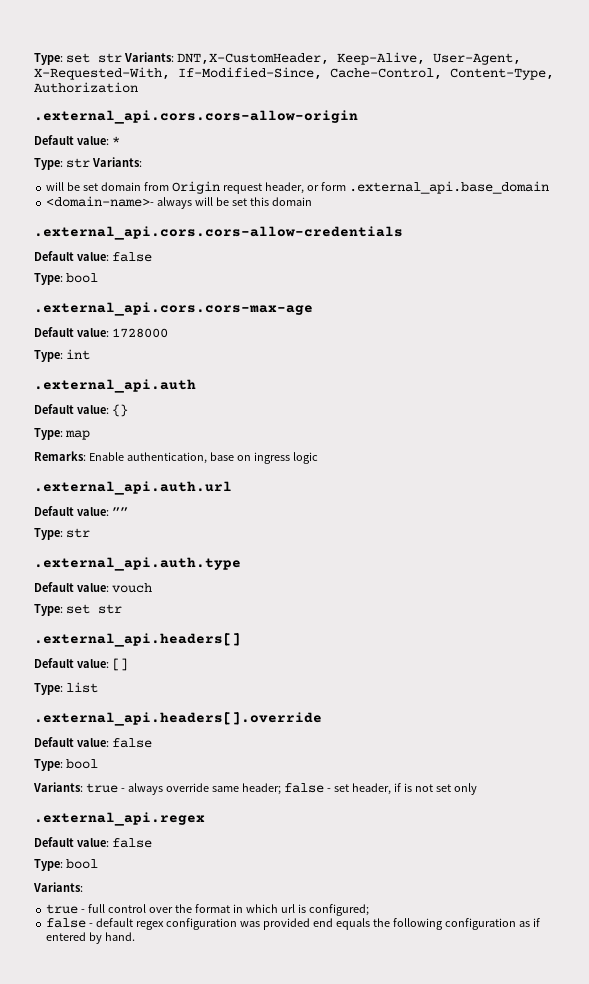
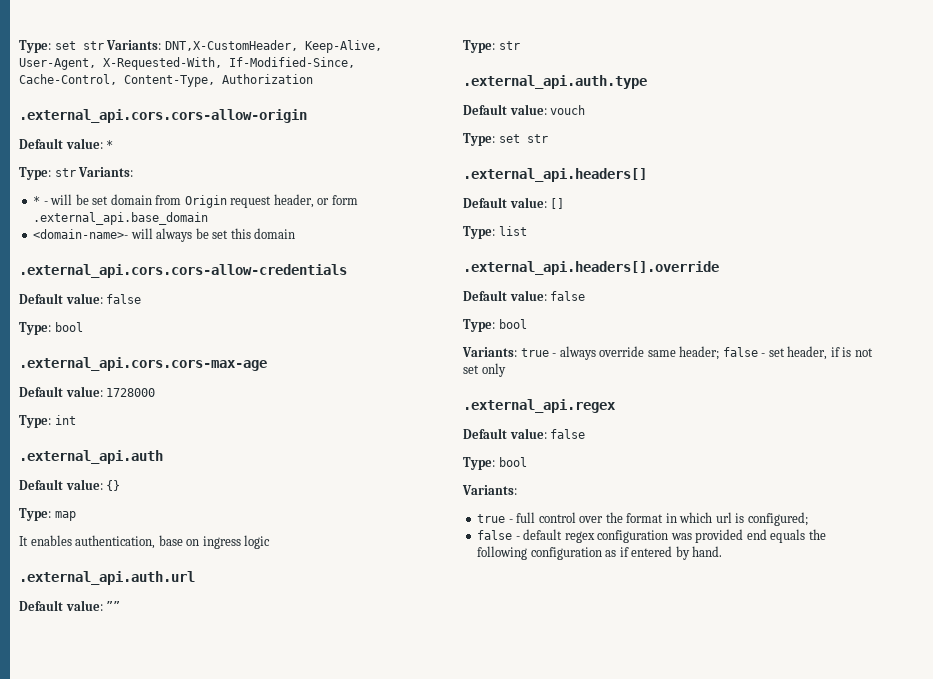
- will be set domain from Origin request header, or form .external_api.base_domain
+ * - will be set domain from Origin request header, or form .external_api.base_domain
- <domain-name>- always will be set this domain
+ <domain-name>- will always be set this domain
- Remarks: Enable authentication, base on ingress logic
+ It enables authentication, base on ingress logic

